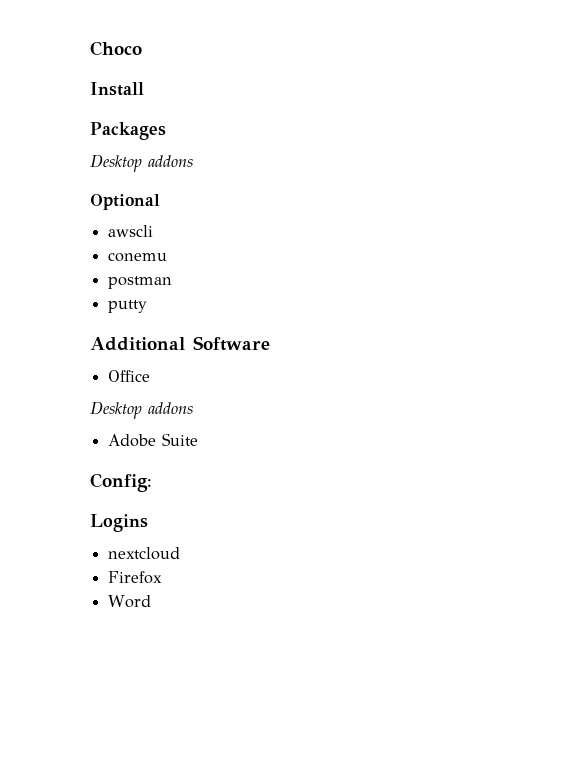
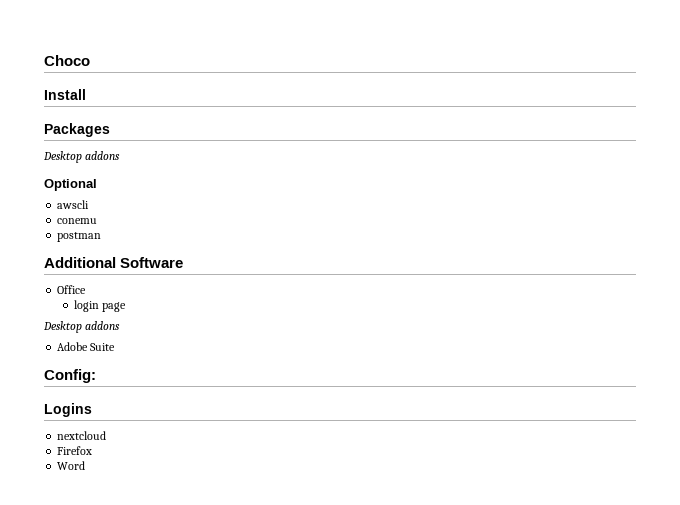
- putty
+ login page

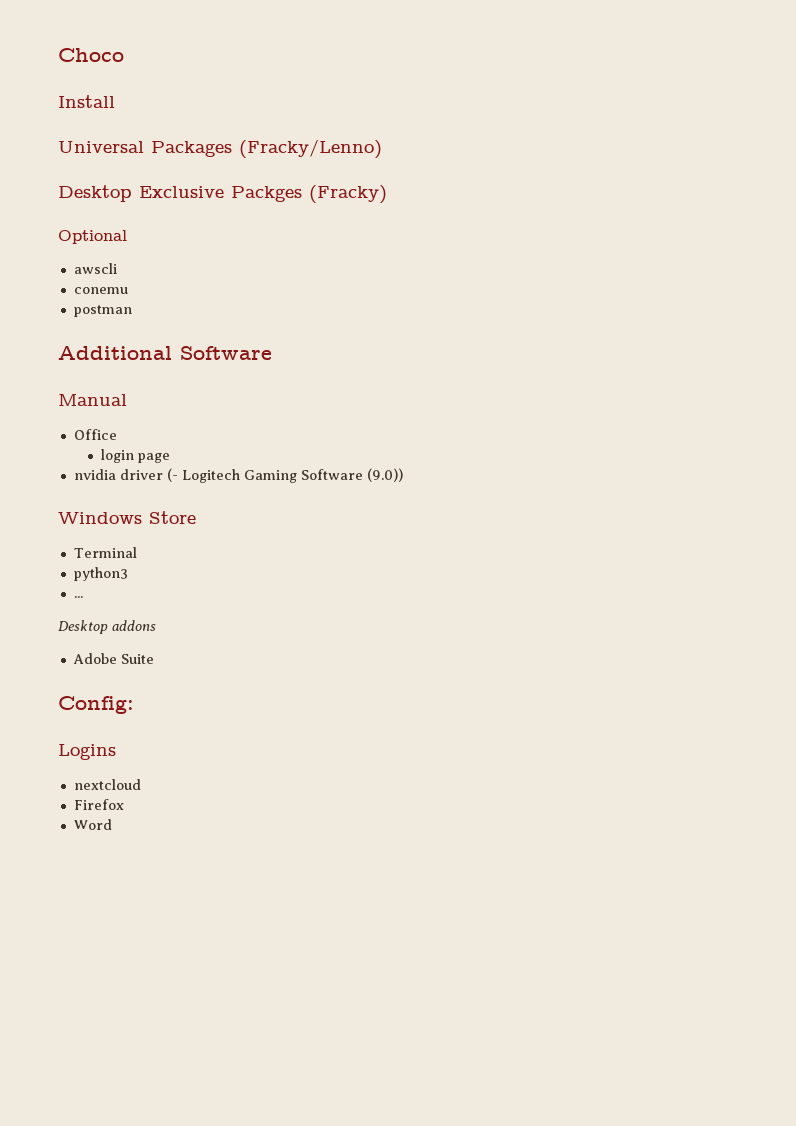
- Packages
- Desktop addons
+ Universal Packages (Fracky/Lenno)
+ Desktop Exclusive Packges (Fracky)
+ Manual
+ nvidia driver (- Logitech Gaming Software (9.0))
+ Windows Store
+ Terminal
+ python3
+ ...

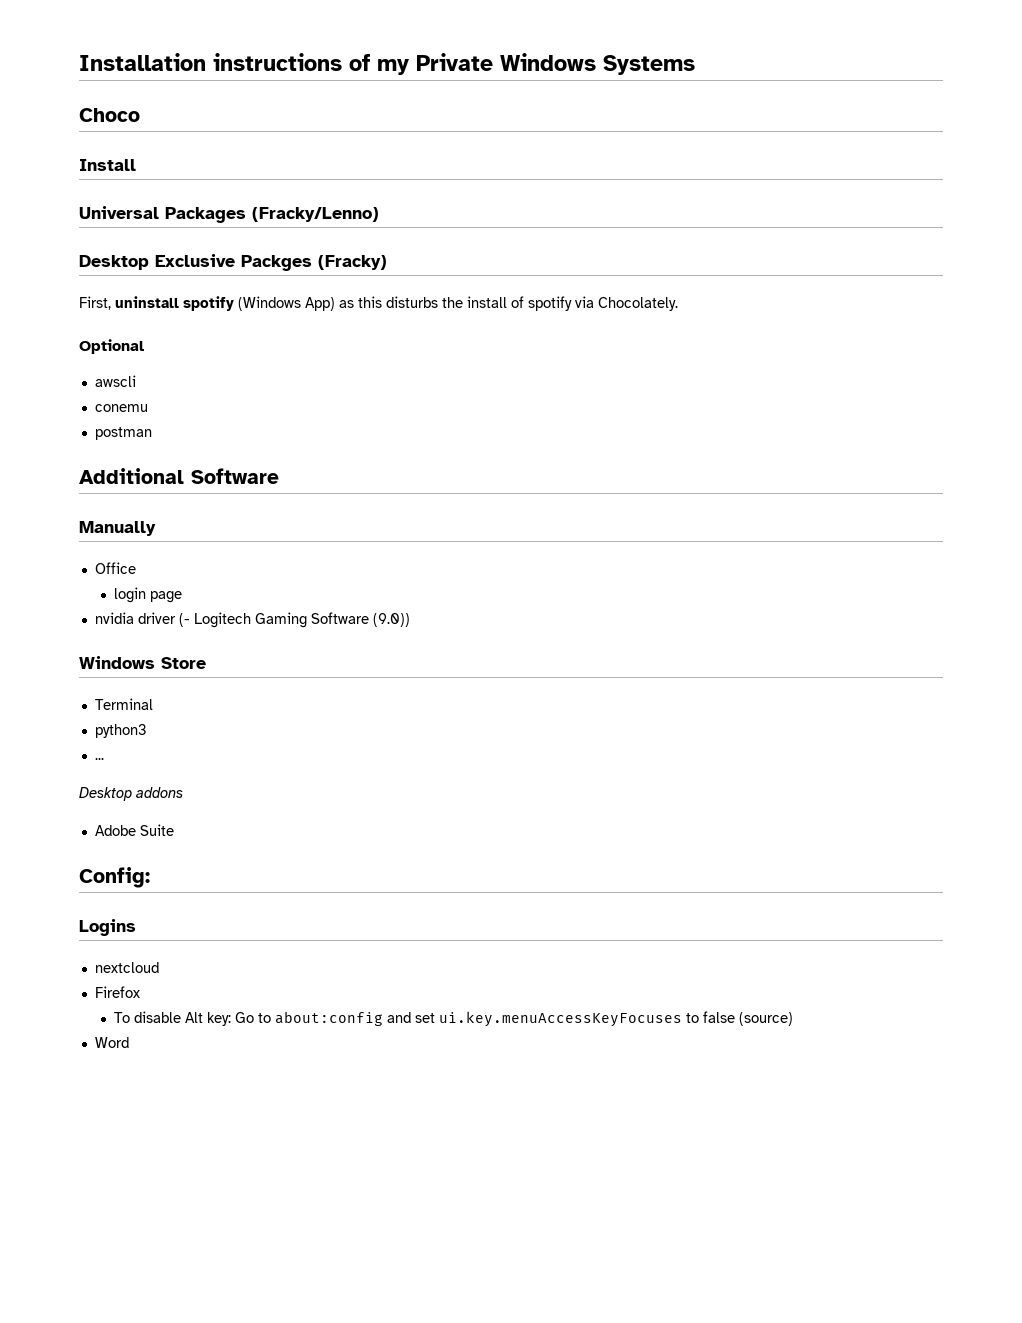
+ Installation instructions of my Private Windows Systems
+ First, uninstall spotify (Windows App) as this disturbs the install of spotify via Chocolately.
- Manual
+ Manually
+ To disable Alt key: Go to about:config and set ui.key.menuAccessKeyFocuses to false (source)

